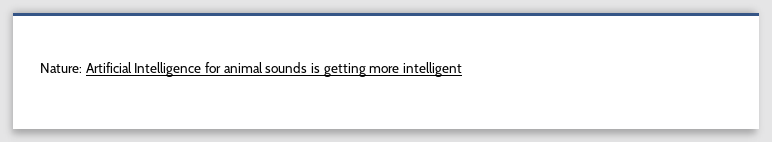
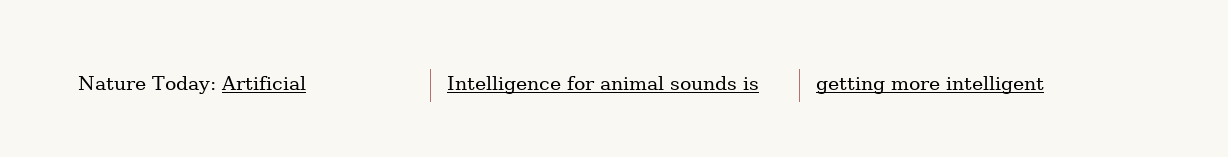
- Nature: Artificial Intelligence for animal sounds is getting more intelligent
+ Nature Today: Artificial Intelligence for animal sounds is getting more intelligent

